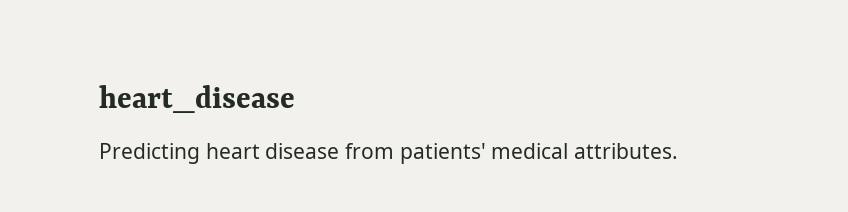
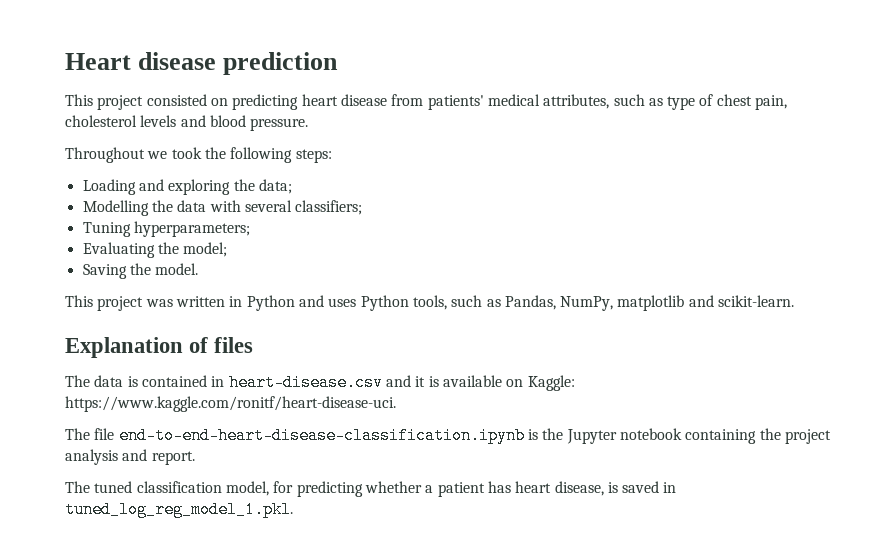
- heart_disease
- Predicting heart disease from patients' medical attributes.
+ Heart disease prediction
+ This project consisted on predicting heart disease from patients' medical attributes, such as type of chest pain, cholesterol levels and blood pressure.
+ Throughout we took the following steps:
+ Loading and exploring the data;
+ Modelling the data with several classifiers;
+ Tuning hyperparameters;
+ Evaluating the model;
+ Saving the model.
+ This project was written in Python and uses Python tools, such as Pandas, NumPy, matplotlib and scikit-learn.
+ Explanation of files
+ The data is contained in heart-disease.csv and it is available on Kaggle: https://www.kaggle.com/ronitf/heart-disease-uci.
+ The file end-to-end-heart-disease-classification.ipynb is the Jupyter notebook containing the project analysis and report.
+ The tuned classification model, for predicting whether a patient has heart disease, is saved in tuned_log_reg_model_1.pkl.

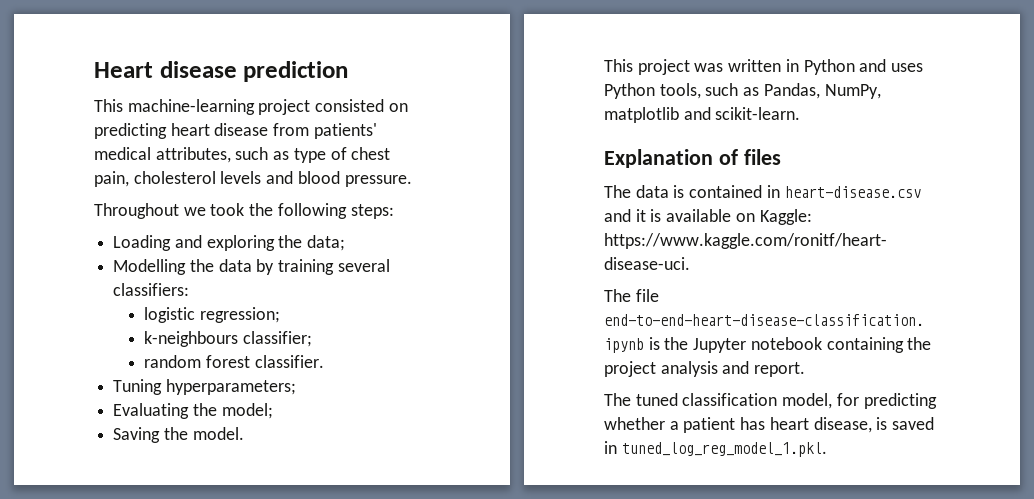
- This project consisted on predicting heart disease from patients' medical attributes, such as type of chest pain, cholesterol levels and blood pressure.
+ This machine-learning project consisted on predicting heart disease from patients' medical attributes, such as type of chest pain, cholesterol levels and blood pressure.
- Modelling the data with several classifiers;
+ Modelling the data by training several classifiers:
+ logistic regression;
+ k-neighbours classifier;
+ random forest classifier.

